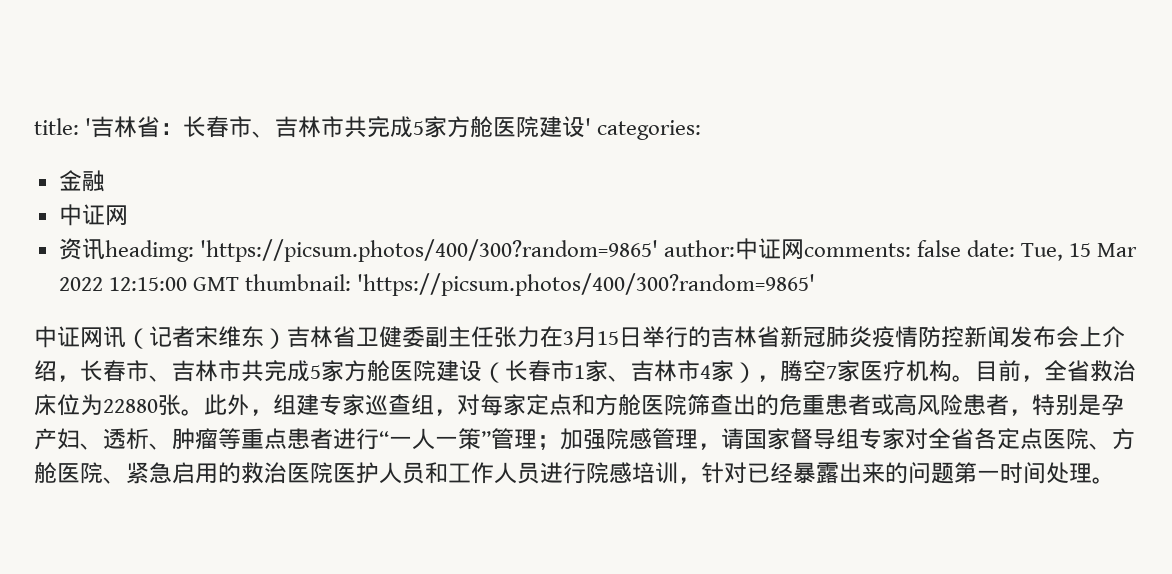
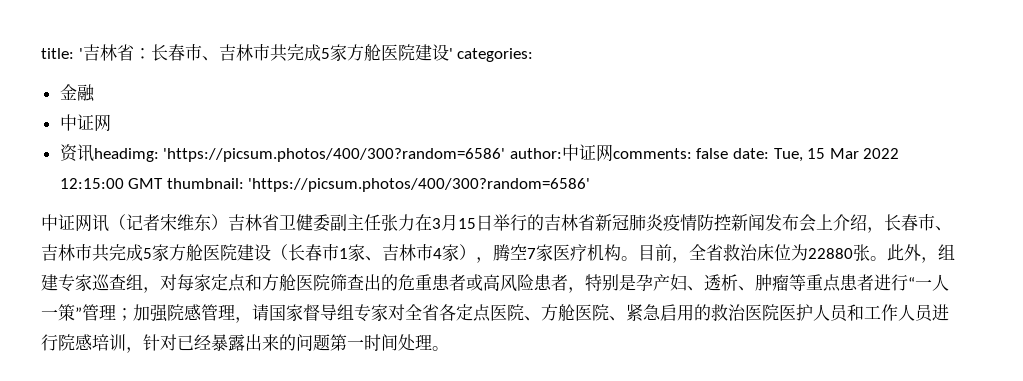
- 资讯headimg: 'https://picsum.photos/400/300?random=9865' author:中证网comments: false date: Tue, 15 Mar 2022 12:15:00 GMT thumbnail: 'https://picsum.photos/400/300?random=9865'
+ 资讯headimg: 'https://picsum.photos/400/300?random=6586' author:中证网comments: false date: Tue, 15 Mar 2022 12:15:00 GMT thumbnail: 'https://picsum.photos/400/300?random=6586'

